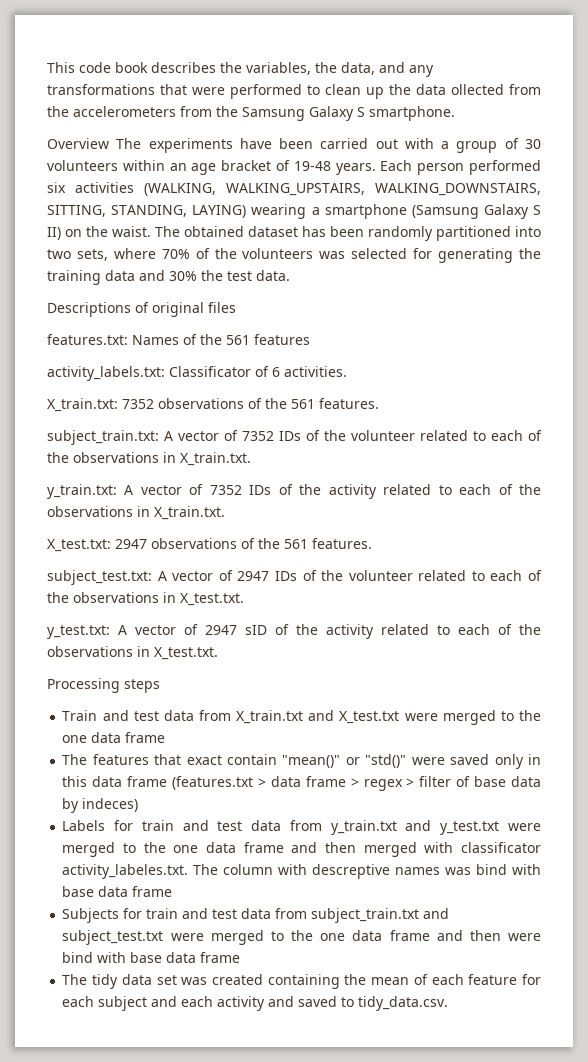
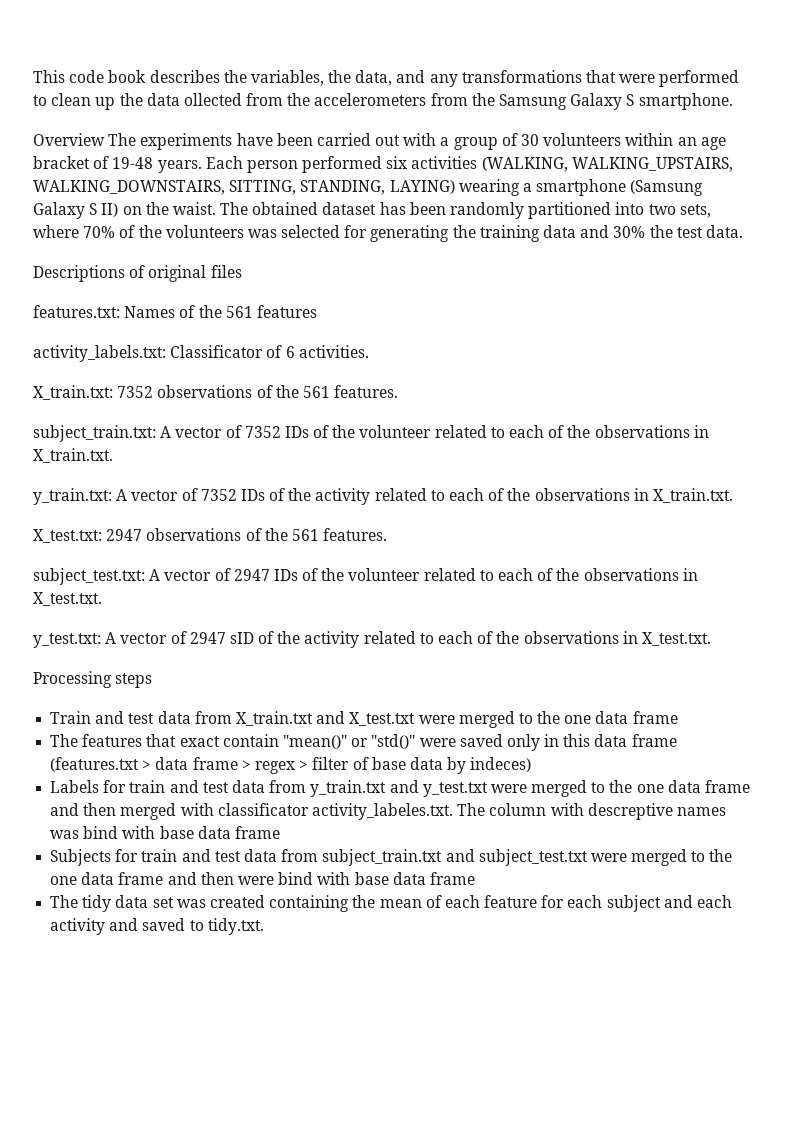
- The tidy data set was created containing the mean of each feature for each subject and each activity and saved to tidy_data.csv.
+ The tidy data set was created containing the mean of each feature for each subject and each activity and saved to tidy.txt.

